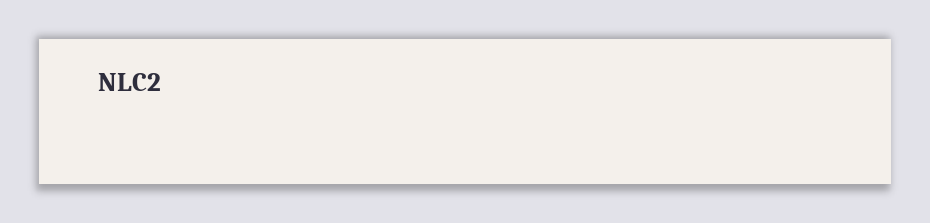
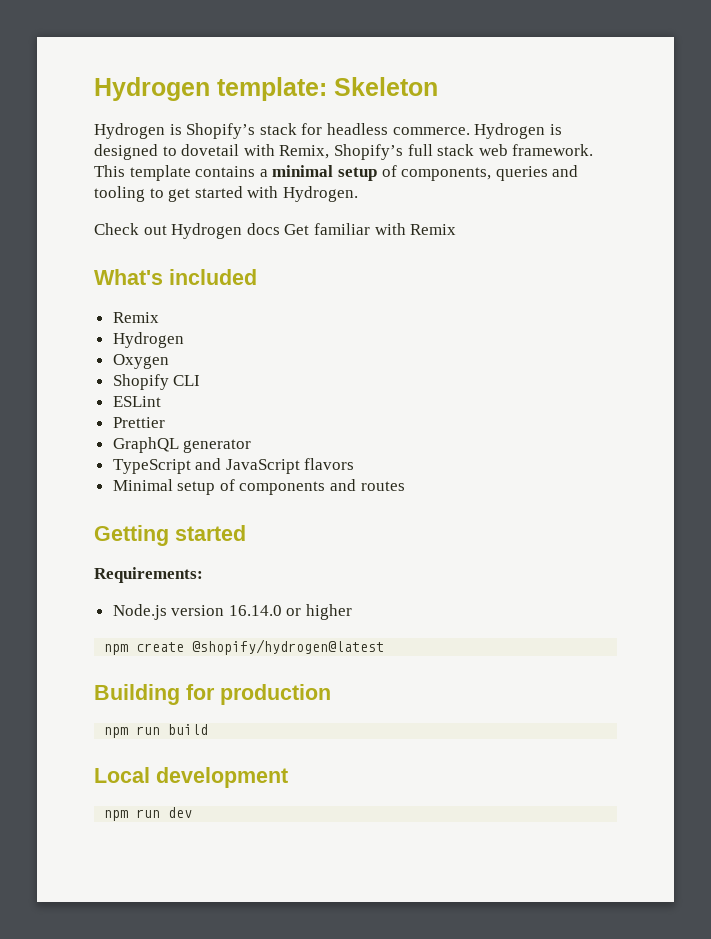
- NLC2
+ Hydrogen template: Skeleton
+ Hydrogen is Shopify’s stack for headless commerce. Hydrogen is designed to dovetail with Remix, Shopify’s full stack web framework. This template contains a minimal setup of components, queries and tooling to get started with Hydrogen.
+ Check out Hydrogen docs Get familiar with Remix
+ What's included
+ Remix
+ Hydrogen
+ Oxygen
+ Shopify CLI
+ ESLint
+ Prettier
+ GraphQL generator
+ TypeScript and JavaScript flavors
+ Minimal setup of components and routes
+ Getting started
+ Requirements:
+ Node.js version 16.14.0 or higher
+ npm create @shopify/hydrogen@latest
+ Building for production
+ npm run build
+ Local development
+ npm run dev

